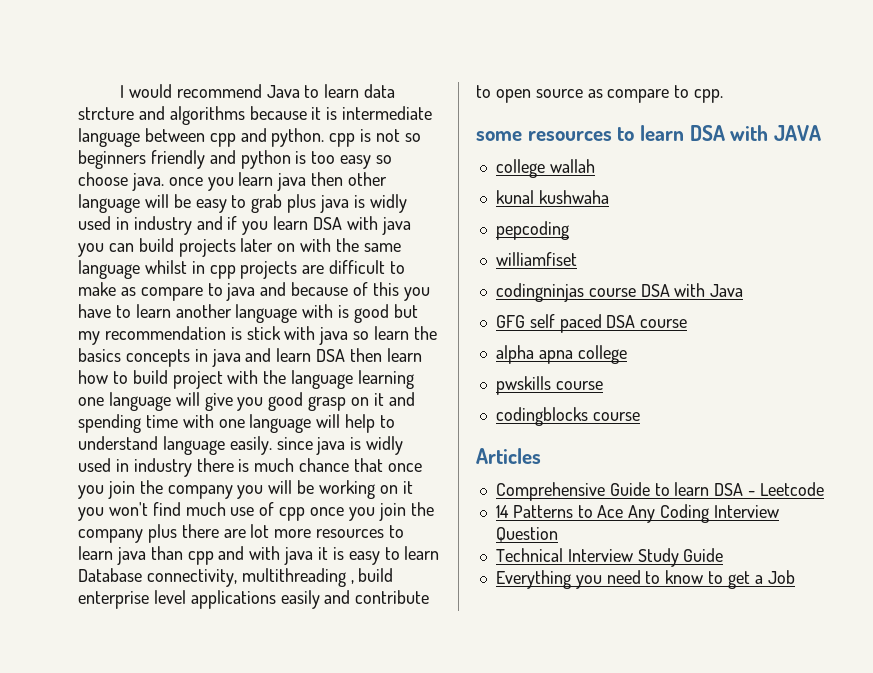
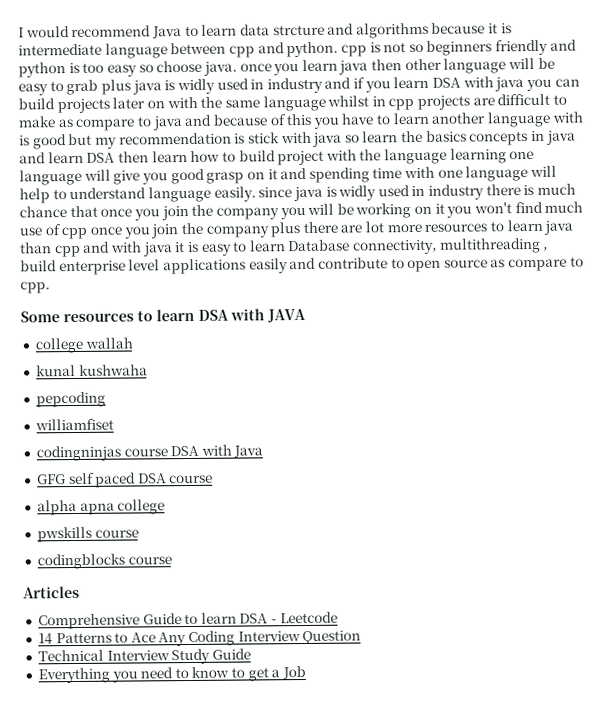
- some resources to learn DSA with JAVA
+ Some resources to learn DSA with JAVA

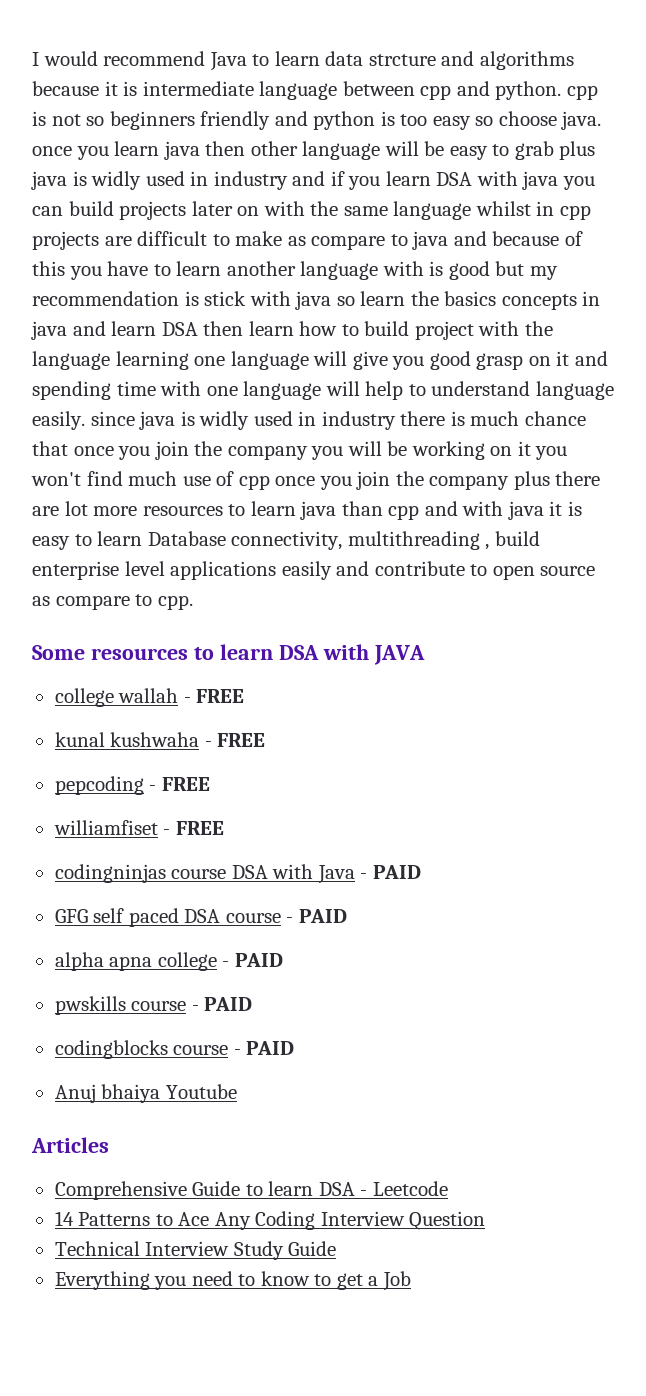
- college wallah
+ college wallah - FREE
- kunal kushwaha
+ kunal kushwaha - FREE
- pepcoding
+ pepcoding - FREE
- williamfiset
+ williamfiset - FREE
- codingninjas course DSA with Java
+ codingninjas course DSA with Java - PAID
- GFG self paced DSA course
+ GFG self paced DSA course - PAID
- alpha apna college
+ alpha apna college - PAID
- pwskills course
+ pwskills course - PAID
- codingblocks course
+ codingblocks course - PAID
+ Anuj bhaiya Youtube

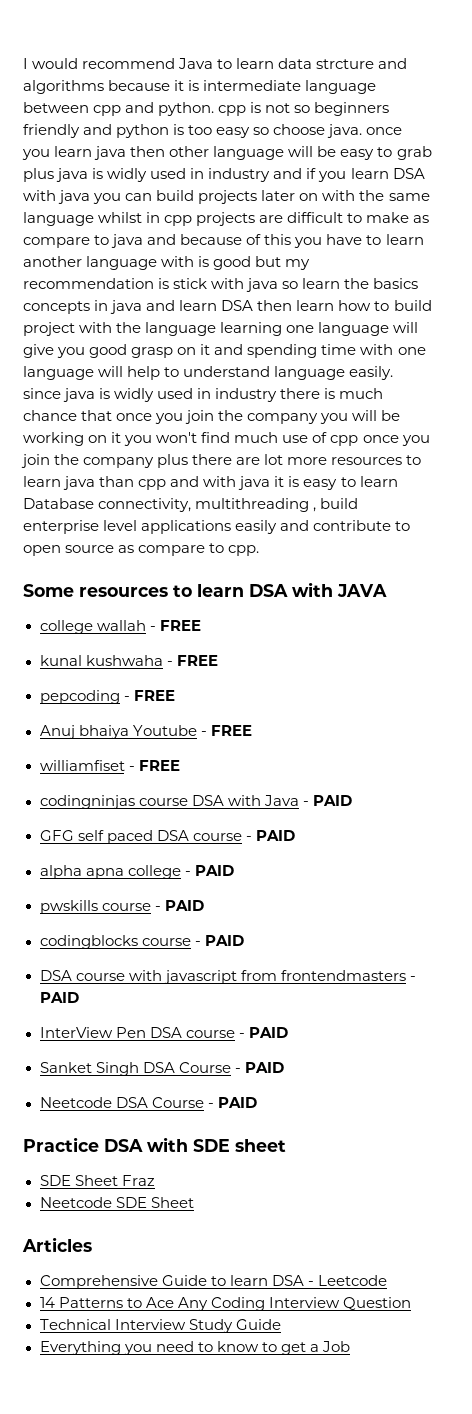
+ Anuj bhaiya Youtube - FREE
- Anuj bhaiya Youtube
+ DSA course with javascript from frontendmasters - PAID
+ InterView Pen DSA course - PAID
+ Sanket Singh DSA Course - PAID
+ Neetcode DSA Course - PAID
+ Practice DSA with SDE sheet
+ SDE Sheet Fraz
+ Neetcode SDE Sheet

